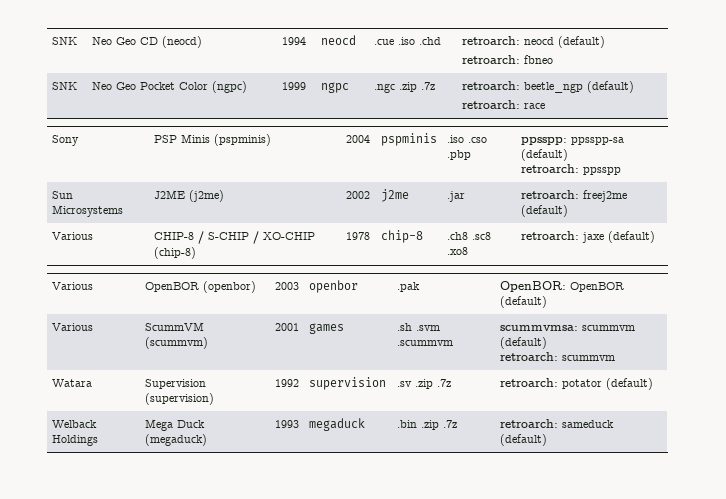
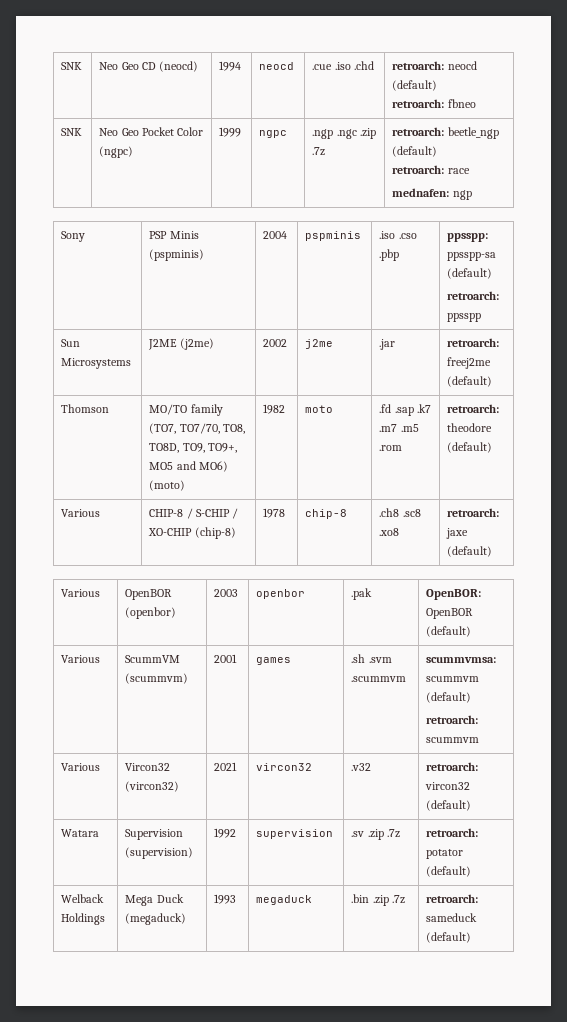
- SNK | Neo Geo Pocket Color (ngpc) | 1999 | ngpc | .ngc .zip .7z | retroarch: beetle_ngp (default)
+ SNK | Neo Geo Pocket Color (ngpc) | 1999 | ngpc | .ngp .ngc .zip .7z | retroarch: beetle_ngp (default)
  retroarch: race
+ mednafen: ngp
+ Thomson | MO/TO family (TO7, TO7/70, TO8, TO8D, TO9, TO9+, MO5 and MO6) (moto) | 1982 | moto | .fd .sap .k7 .m7 .m5 .rom | retroarch: theodore (default)
+ Various | Vircon32 (vircon32) | 2021 | vircon32 | .v32 | retroarch: vircon32 (default)

